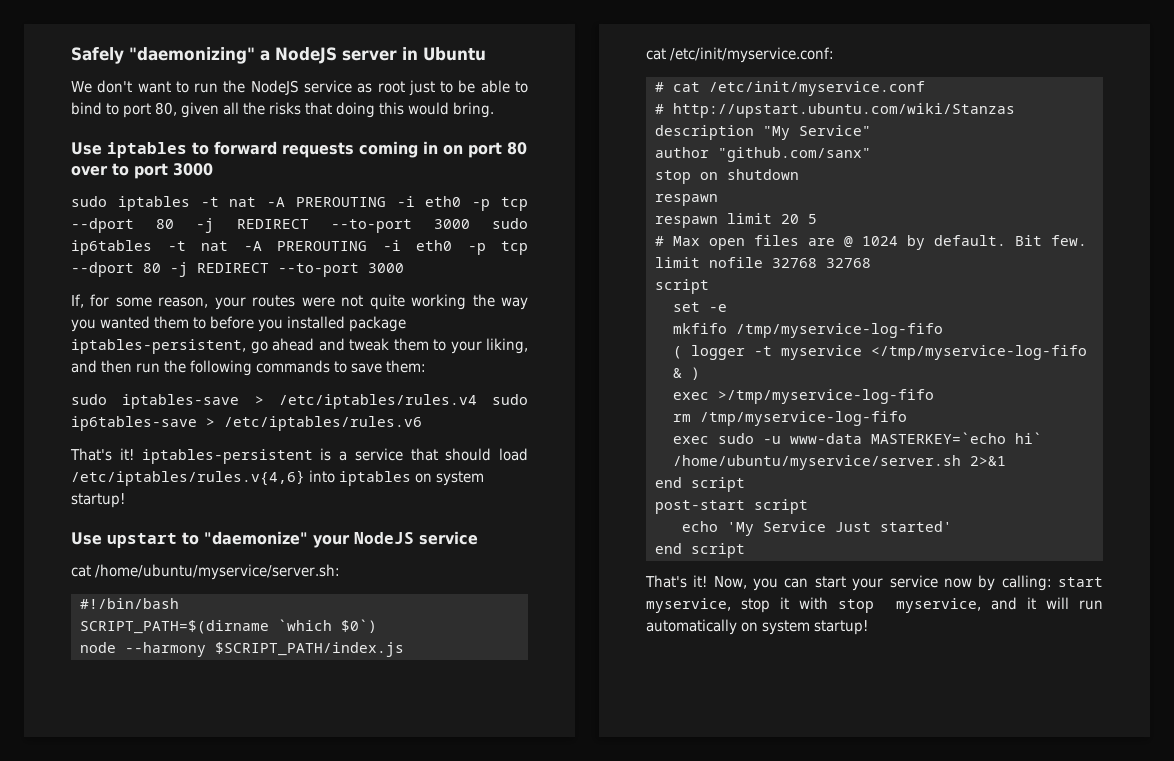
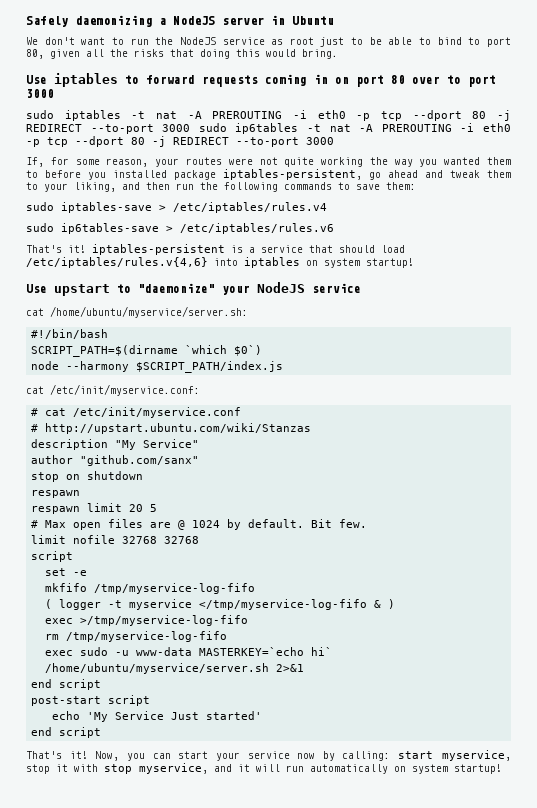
- Safely "daemonizing" a NodeJS server in Ubuntu
+ Safely daemonizing a NodeJS server in Ubuntu
- sudo iptables-save > /etc/iptables/rules.v4 sudo ip6tables-save > /etc/iptables/rules.v6
+ sudo iptables-save > /etc/iptables/rules.v4
+ sudo ip6tables-save > /etc/iptables/rules.v6

